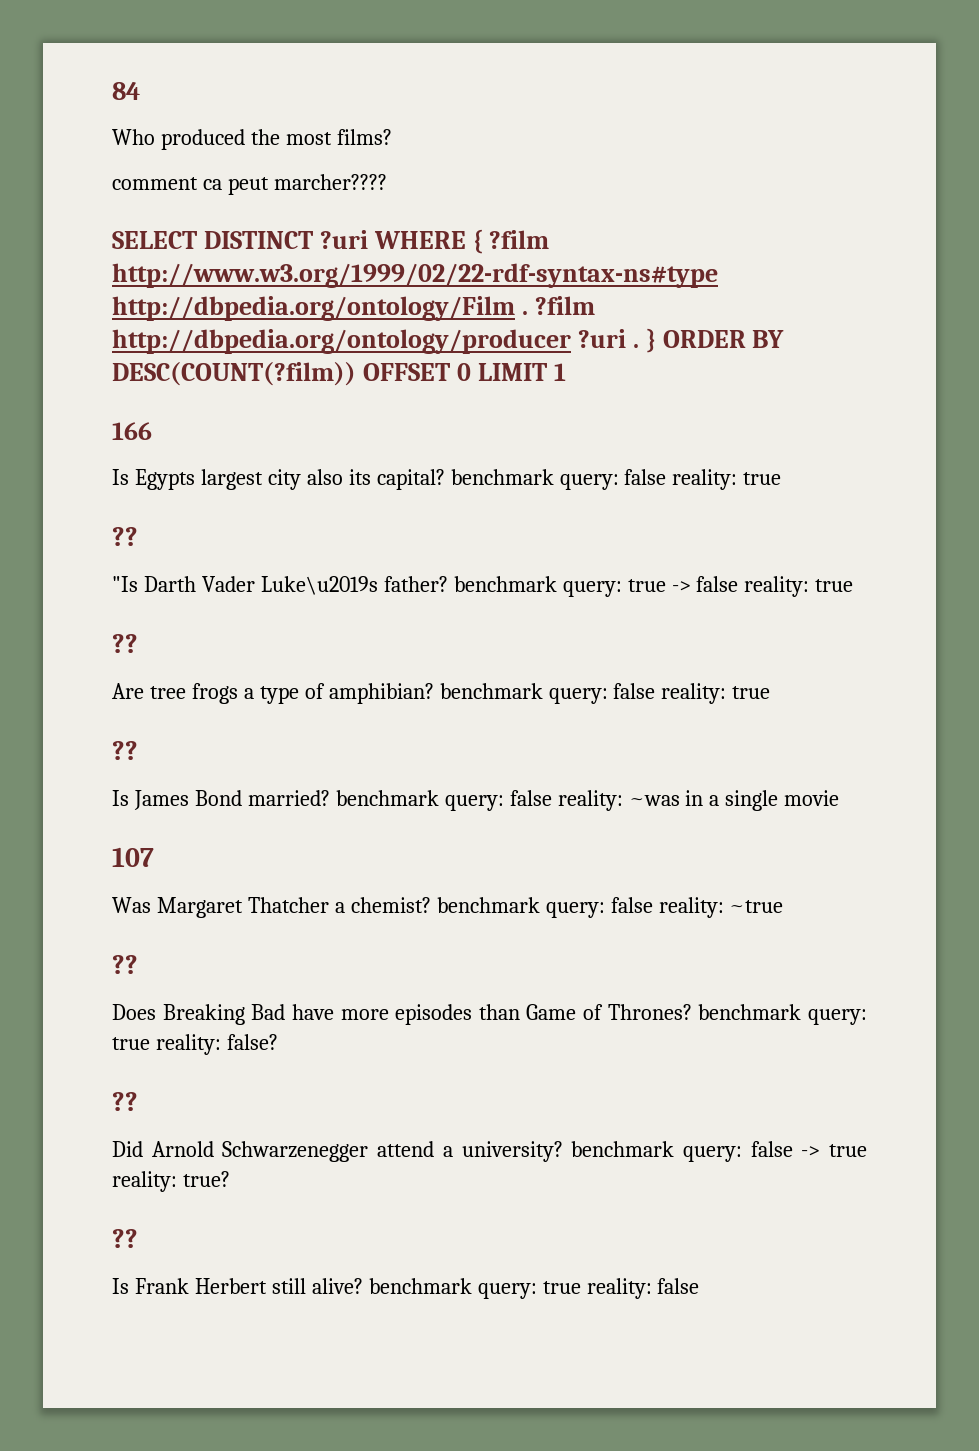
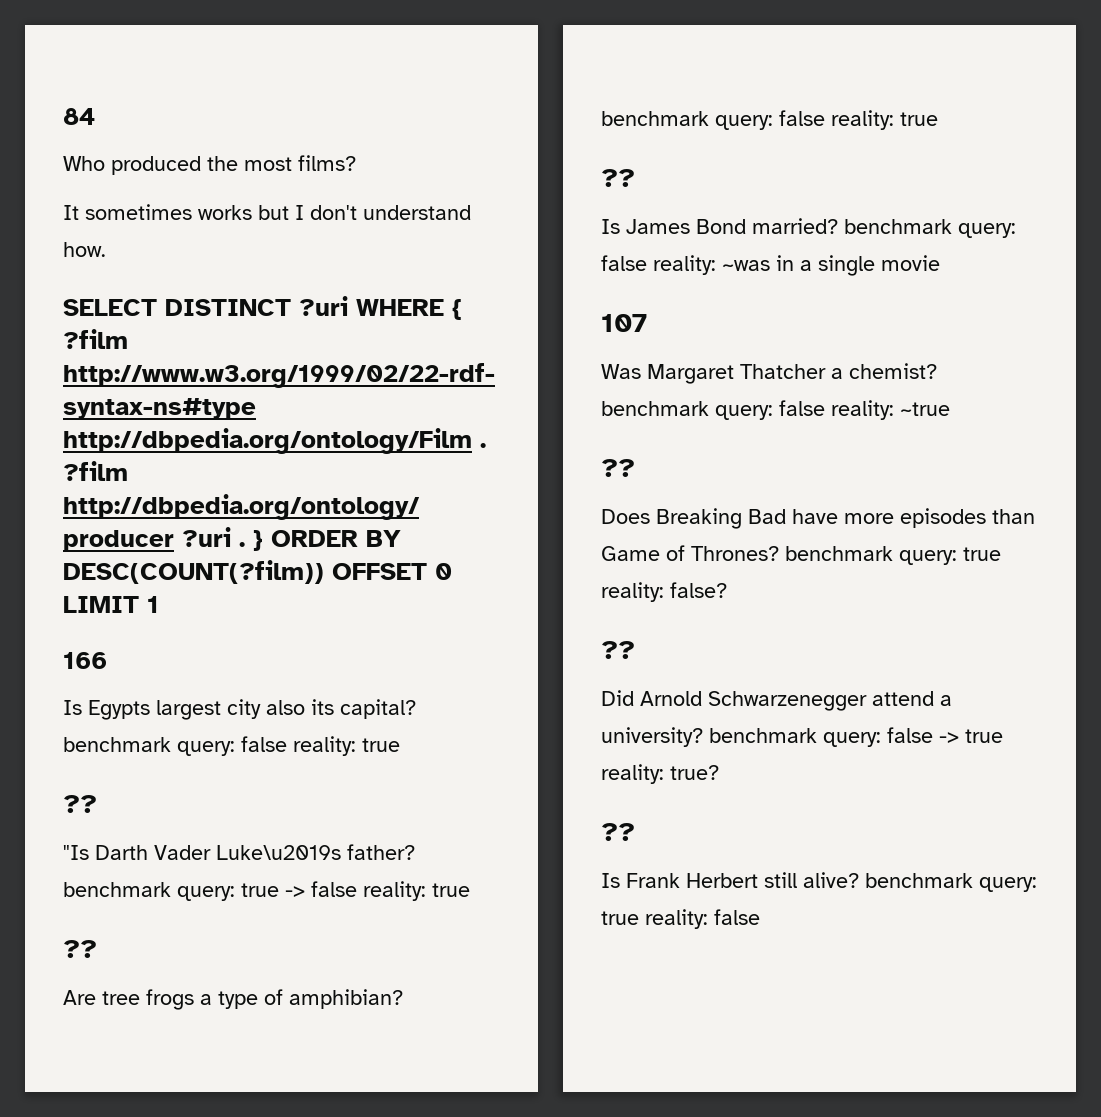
- comment ca peut marcher????
+ It sometimes works but I don't understand how.

